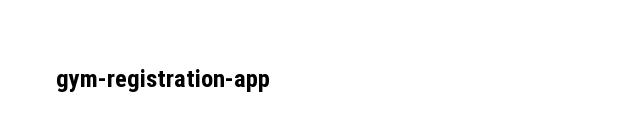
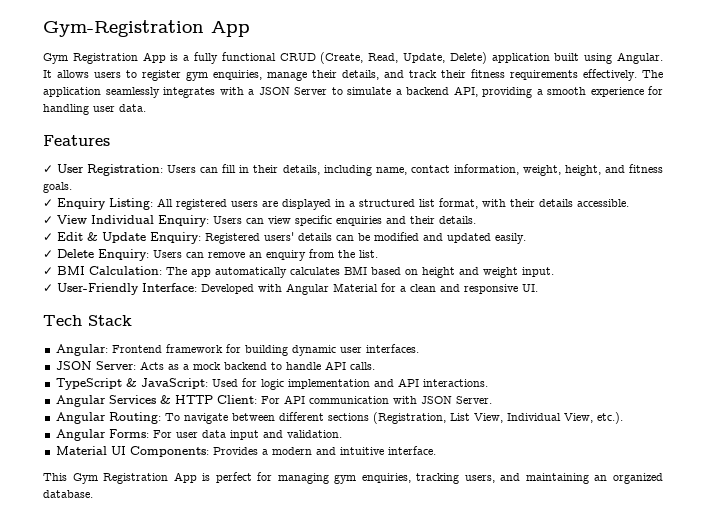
- gym-registration-app
+ Gym-Registration App
+ Gym Registration App is a fully functional CRUD (Create, Read, Update, Delete) application built using Angular. It allows users to register gym enquiries, manage their details, and track their fitness requirements effectively. The application seamlessly integrates with a JSON Server to simulate a backend API, providing a smooth experience for handling user data.
+ Features
+ ✓ User Registration: Users can fill in their details, including name, contact information, weight, height, and fitness goals.
+ ✓ Enquiry Listing: All registered users are displayed in a structured list format, with their details accessible.
+ ✓ View Individual Enquiry: Users can view specific enquiries and their details.
+ ✓ Edit & Update Enquiry: Registered users' details can be modified and updated easily.
+ ✓ Delete Enquiry: Users can remove an enquiry from the list.
+ ✓ BMI Calculation: The app automatically calculates BMI based on height and weight input.
+ ✓ User-Friendly Interface: Developed with Angular Material for a clean and responsive UI.
+ Tech Stack
+ Angular: Frontend framework for building dynamic user interfaces.
+ JSON Server: Acts as a mock backend to handle API calls.
+ TypeScript & JavaScript: Used for logic implementation and API interactions.
+ Angular Services & HTTP Client: For API communication with JSON Server.
+ Angular Routing: To navigate between different sections (Registration, List View, Individual View, etc.).
+ Angular Forms: For user data input and validation.
+ Material UI Components: Provides a modern and intuitive interface.
+ This Gym Registration App is perfect for managing gym enquiries, tracking users, and maintaining an organized database.

